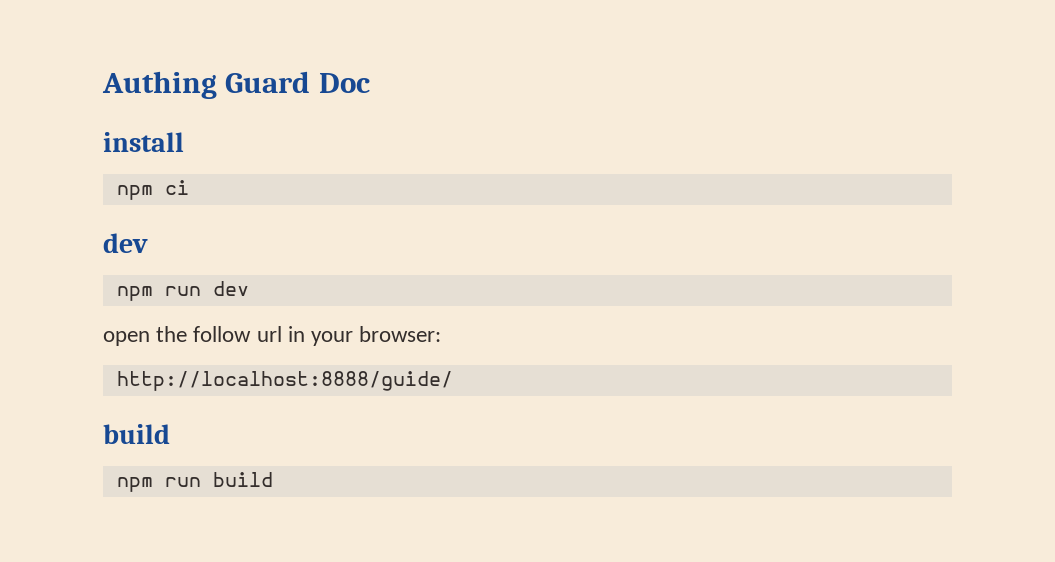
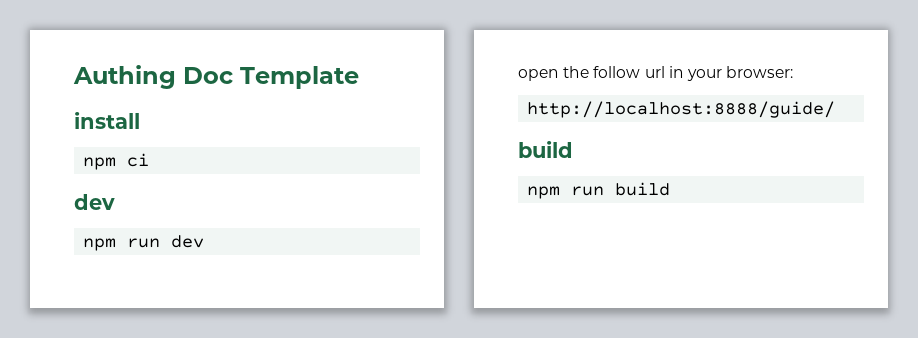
- Authing Guard Doc
+ Authing Doc Template

